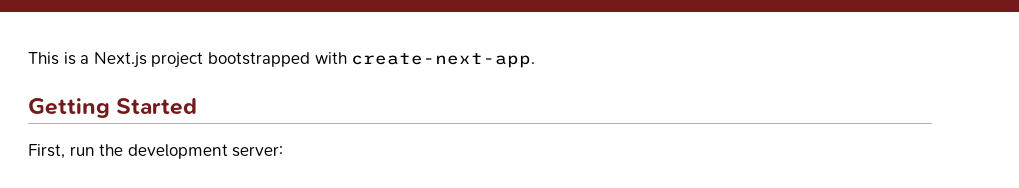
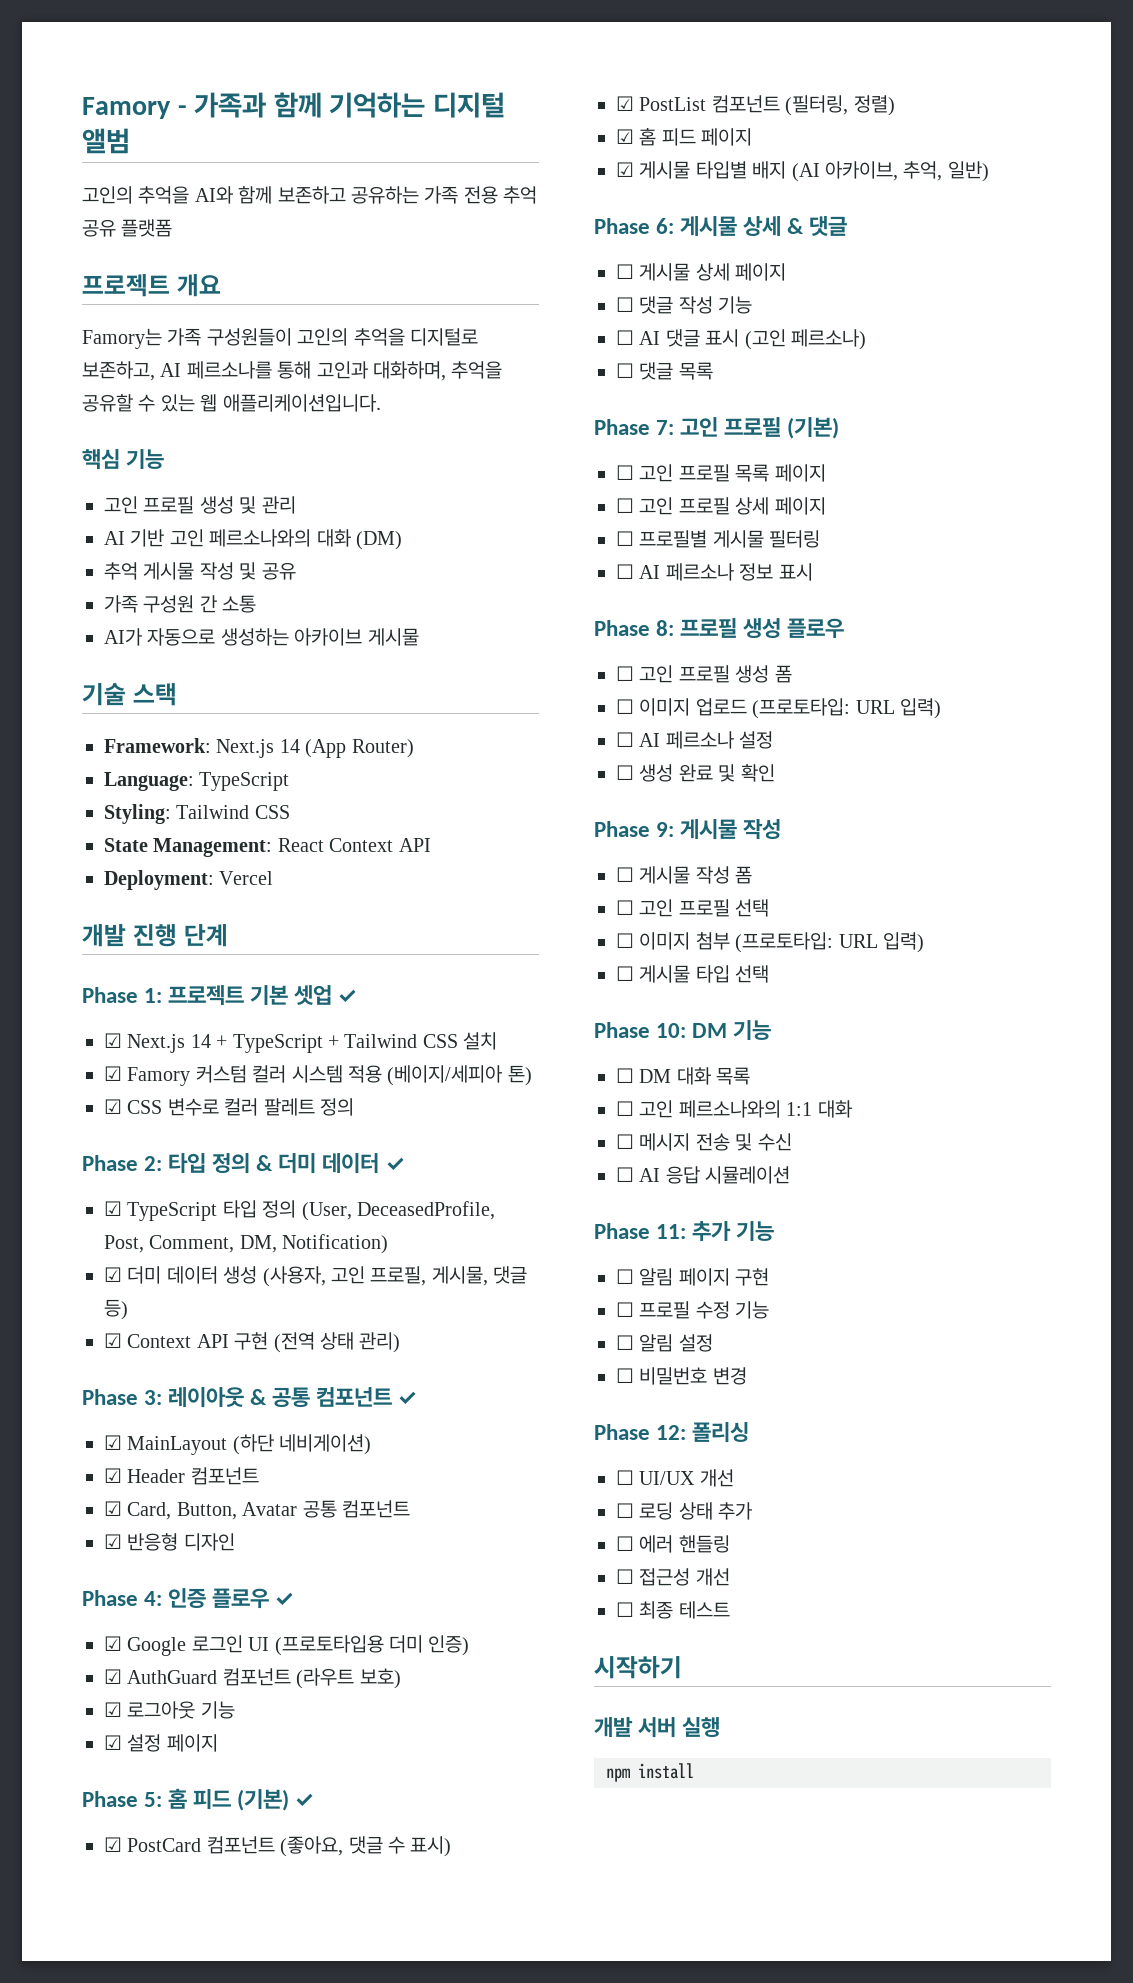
- This is a Next.js project bootstrapped with create-next-app.
- Getting Started
- First, run the development server:
+ Famory - 가족과 함께 기억하는 디지털 앨범
+ 고인의 추억을 AI와 함께 보존하고 공유하는 가족 전용 추억 공유 플랫폼
+ 프로젝트 개요
+ Famory는 가족 구성원들이 고인의 추억을 디지털로 보존하고, AI 페르소나를 통해 고인과 대화하며, 추억을 공유할 수 있는 웹 애플리케이션입니다.
+ 핵심 기능
+ 고인 프로필 생성 및 관리
+ AI 기반 고인 페르소나와의 대화 (DM)
+ 추억 게시물 작성 및 공유
+ 가족 구성원 간 소통
+ AI가 자동으로 생성하는 아카이브 게시물
+ 기술 스택
+ Framework: Next.js 14 (App Router)
+ Language: TypeScript
+ Styling: Tailwind CSS
+ State Management: React Context API
+ Deployment: Vercel
+ 개발 진행 단계
+ Phase 1: 프로젝트 기본 셋업 ✓
+ ☑ Next.js 14 + TypeScript + Tailwind CSS 설치
+ ☑ Famory 커스텀 컬러 시스템 적용 (베이지/세피아 톤)
+ ☑ CSS 변수로 컬러 팔레트 정의
+ Phase 2: 타입 정의 & 더미 데이터 ✓
+ ☑ TypeScript 타입 정의 (User, DeceasedProfile, Post, Comment, DM, Notification)
+ ☑ 더미 데이터 생성 (사용자, 고인 프로필, 게시물, 댓글 등)
+ ☑ Context API 구현 (전역 상태 관리)
+ Phase 3: 레이아웃 & 공통 컴포넌트 ✓
+ ☑ MainLayout (하단 네비게이션)
+ ☑ Header 컴포넌트
+ ☑ Card, Button, Avatar 공통 컴포넌트
+ ☑ 반응형 디자인
+ Phase 4: 인증 플로우 ✓
+ ☑ Google 로그인 UI (프로토타입용 더미 인증)
+ ☑ AuthGuard 컴포넌트 (라우트 보호)
+ ☑ 로그아웃 기능
+ ☑ 설정 페이지
+ Phase 5: 홈 피드 (기본) ✓
+ ☑ PostCard 컴포넌트 (좋아요, 댓글 수 표시)
+ ☑ PostList 컴포넌트 (필터링, 정렬)
+ ☑ 홈 피드 페이지
+ ☑ 게시물 타입별 배지 (AI 아카이브, 추억, 일반)
+ Phase 6: 게시물 상세 & 댓글
+ ☐ 게시물 상세 페이지
+ ☐ 댓글 작성 기능
+ ☐ AI 댓글 표시 (고인 페르소나)
+ ☐ 댓글 목록
+ Phase 7: 고인 프로필 (기본)
+ ☐ 고인 프로필 목록 페이지
+ ☐ 고인 프로필 상세 페이지
+ ☐ 프로필별 게시물 필터링
+ ☐ AI 페르소나 정보 표시
+ Phase 8: 프로필 생성 플로우
+ ☐ 고인 프로필 생성 폼
+ ☐ 이미지 업로드 (프로토타입: URL 입력)
+ ☐ AI 페르소나 설정
+ ☐ 생성 완료 및 확인
+ Phase 9: 게시물 작성
+ ☐ 게시물 작성 폼
+ ☐ 고인 프로필 선택
+ ☐ 이미지 첨부 (프로토타입: URL 입력)
+ ☐ 게시물 타입 선택
+ Phase 10: DM 기능
+ ☐ DM 대화 목록
+ ☐ 고인 페르소나와의 1:1 대화
+ ☐ 메시지 전송 및 수신
+ ☐ AI 응답 시뮬레이션
+ Phase 11: 추가 기능
+ ☐ 알림 페이지 구현
+ ☐ 프로필 수정 기능
+ ☐ 알림 설정
+ ☐ 비밀번호 변경
+ Phase 12: 폴리싱
+ ☐ UI/UX 개선
+ ☐ 로딩 상태 추가
+ ☐ 에러 핸들링
+ ☐ 접근성 개선
+ ☐ 최종 테스트
+ 시작하기
+ 개발 서버 실행
+ npm install

